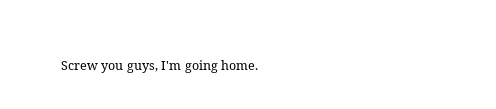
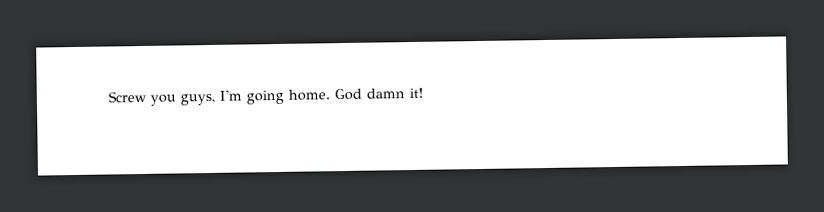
+ God damn it!

